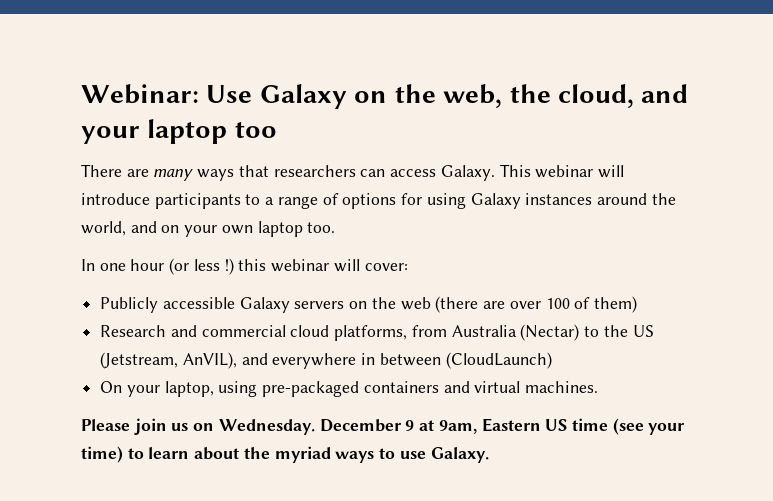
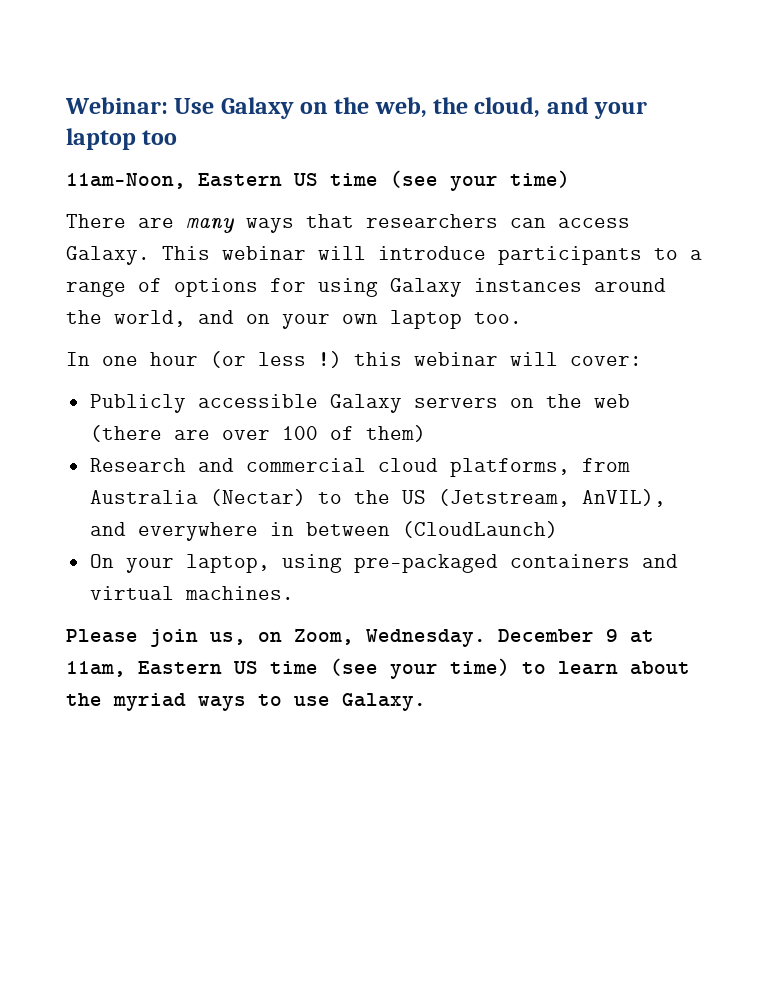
+ 11am-Noon, Eastern US time (see your time)
- Please join us on Wednesday.
+ Please join us, on Zoom, Wednesday.
- December 9 at 9am, Eastern US time (see your time) to learn about the myriad ways to use Galaxy.
+ December 9 at 11am, Eastern US time (see your time) to learn about the myriad ways to use Galaxy.

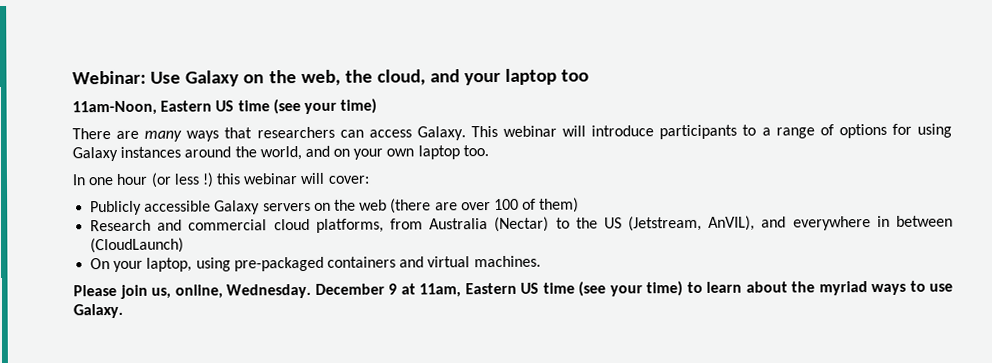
- Please join us, on Zoom, Wednesday.
+ Please join us, online, Wednesday.

